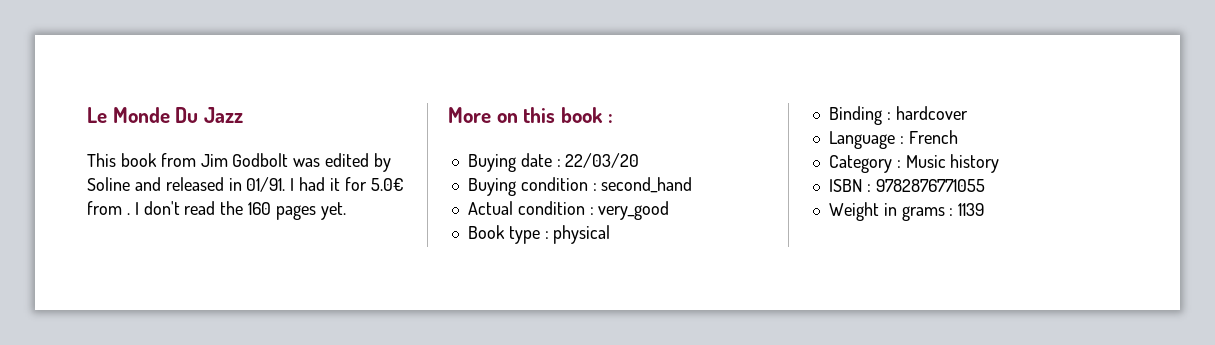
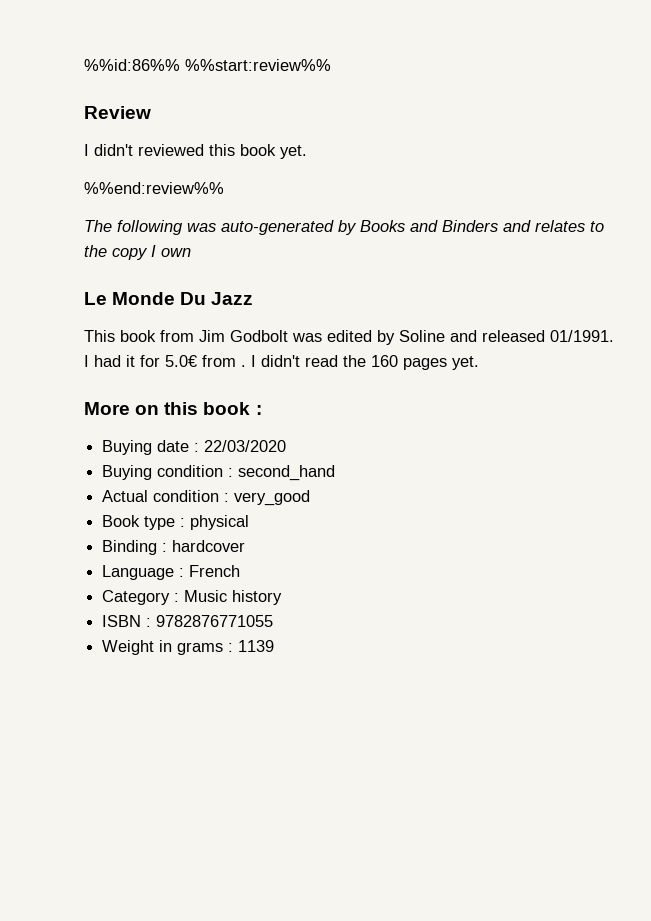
+ %%id:86%% %%start:review%%
+ Review
+ I didn't reviewed this book yet.
+ %%end:review%%
+ The following was auto-generated by Books and Binders and relates to the copy I own
- This book from Jim Godbolt was edited by Soline and released in 01/91.
+ This book from Jim Godbolt was edited by Soline and released 01/1991.
- I don't read the 160 pages yet.
+ I didn't read the 160 pages yet.
- Buying date : 22/03/20
+ Buying date : 22/03/2020

